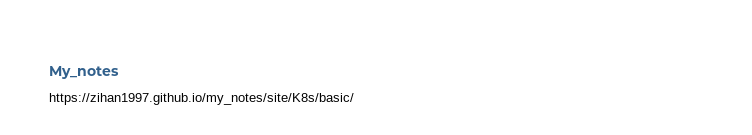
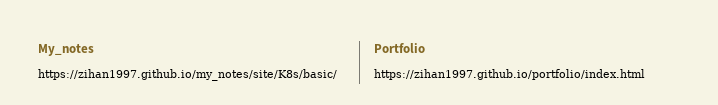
+ Portfolio
+ https://zihan1997.github.io/portfolio/index.html

